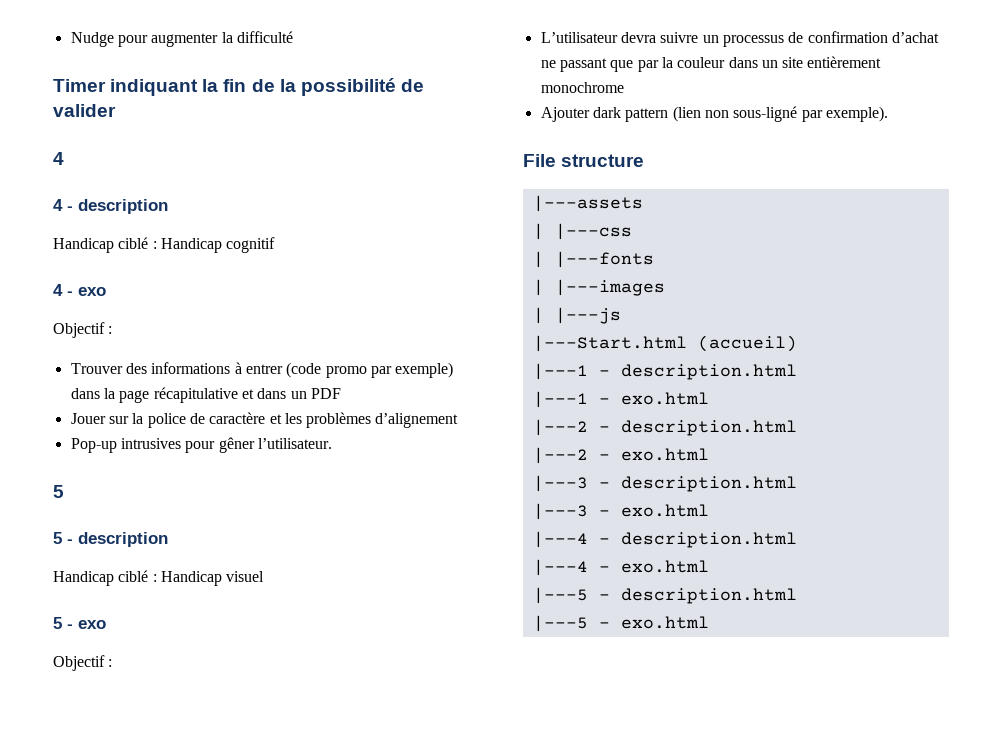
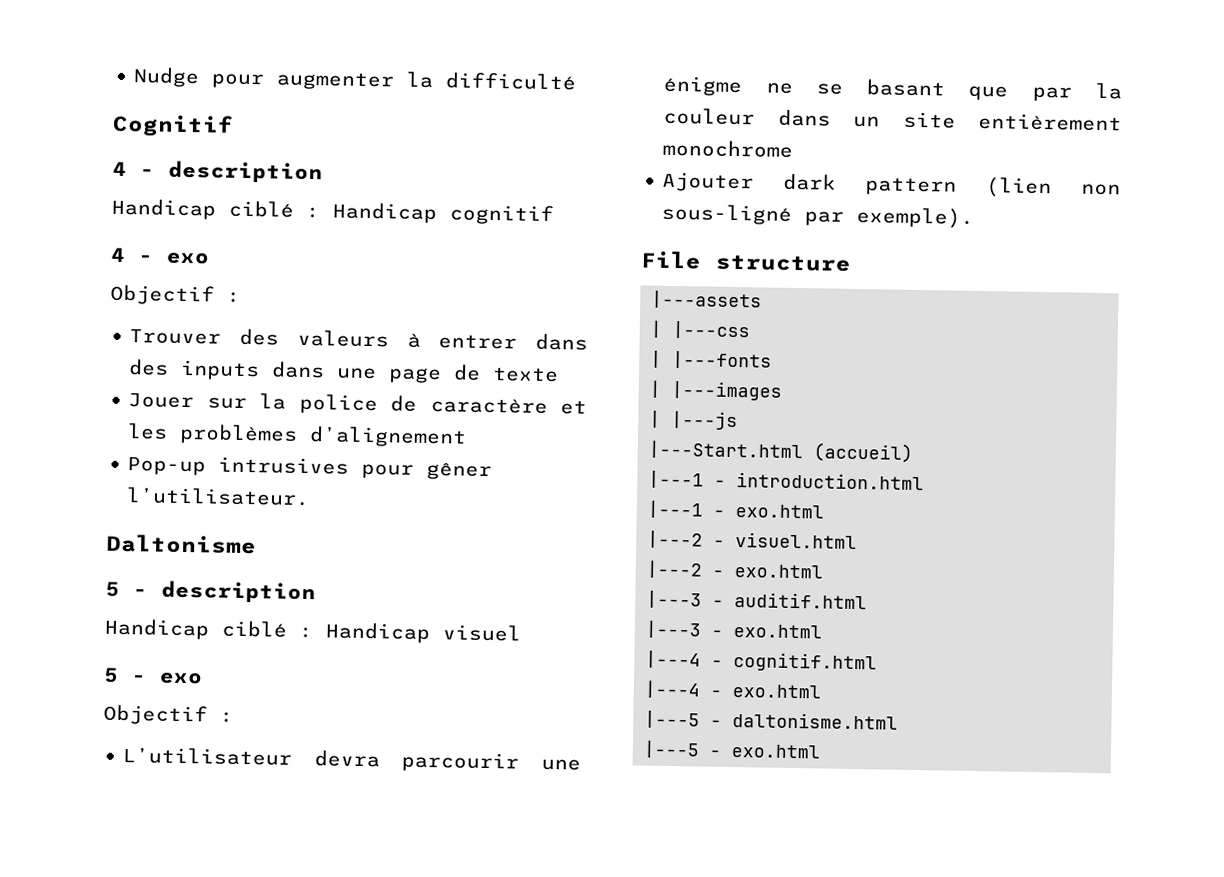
- Timer indiquant la fin de la possibilité de valider
- 4
+ Cognitif
- Trouver des informations à entrer (code promo par exemple) dans la page récapitulative et dans un PDF
+ Trouver des valeurs à entrer dans des inputs dans une page de texte
  Pop-up intrusives pour gêner l’utilisateur.
- 5
+ Daltonisme
- L’utilisateur devra suivre un processus de confirmation d’achat ne passant que par la couleur dans un site entièrement monochrome
+ L’utilisateur devra parcourir une énigme ne se basant que par la couleur dans un site entièrement monochrome
- |---1 - description.html
+ |---1 - introduction.html
- |---2 - description.html
+ |---2 - visuel.html
- |---3 - description.html
+ |---3 - auditif.html
- |---4 - description.html
+ |---4 - cognitif.html
- |---5 - description.html
+ |---5 - daltonisme.html

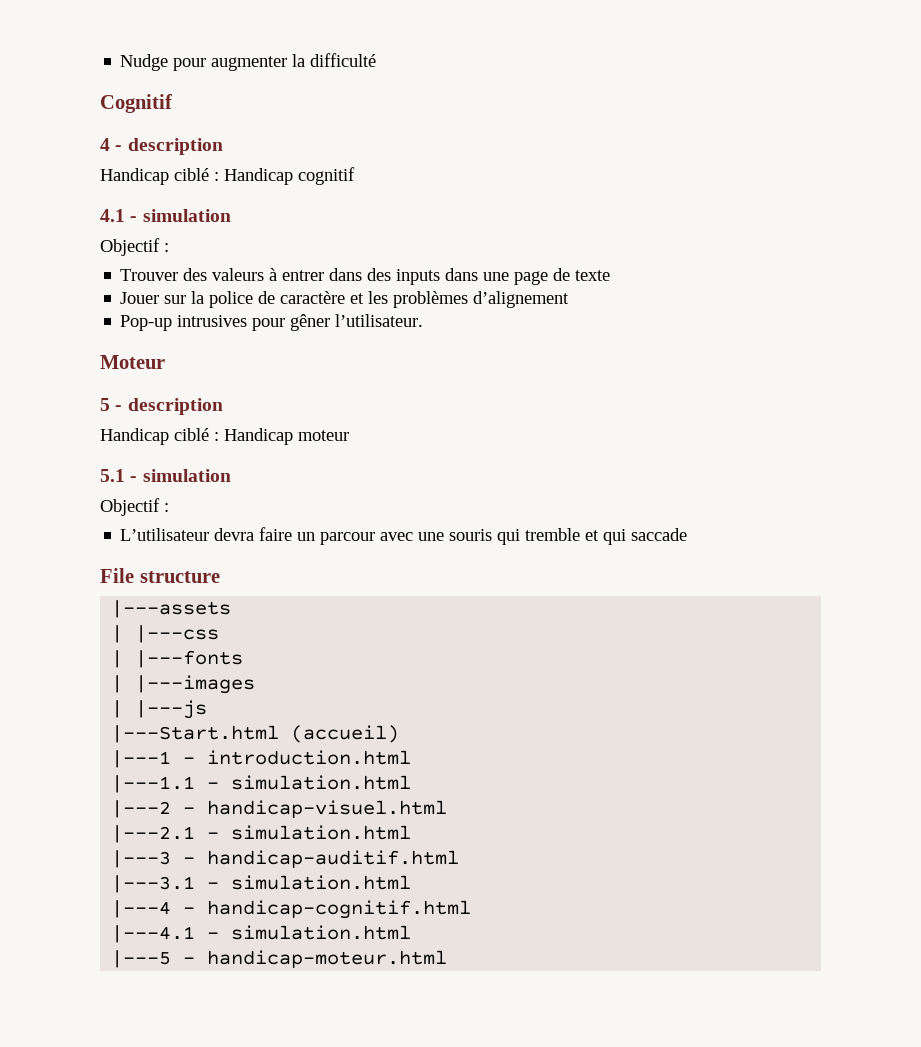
- 4 - exo
+ 4.1 - simulation
- Daltonisme
+ Moteur
- Handicap ciblé : Handicap visuel
- 5 - exo
+ Handicap ciblé : Handicap moteur
+ 5.1 - simulation
- L’utilisateur devra parcourir une énigme ne se basant que par la couleur dans un site entièrement monochrome
- Ajouter dark pattern (lien non sous-ligné par exemple).
+ L’utilisateur devra faire un parcour avec une souris qui tremble et qui saccade
- |---1 - exo.html
- |---2 - visuel.html
- |---2 - exo.html
- |---3 - auditif.html
- |---3 - exo.html
- |---4 - cognitif.html
- |---4 - exo.html
- |---5 - daltonisme.html
- |---5 - exo.html
+ |---1.1 - simulation.html
+ |---2 - handicap-visuel.html
+ |---2.1 - simulation.html
+ |---3 - handicap-auditif.html
+ |---3.1 - simulation.html
+ |---4 - handicap-cognitif.html
+ |---4.1 - simulation.html
+ |---5 - handicap-moteur.html

